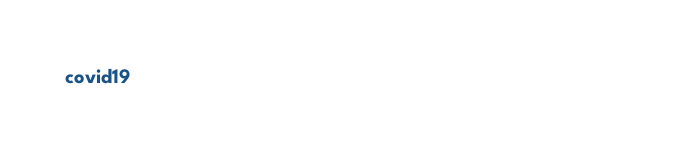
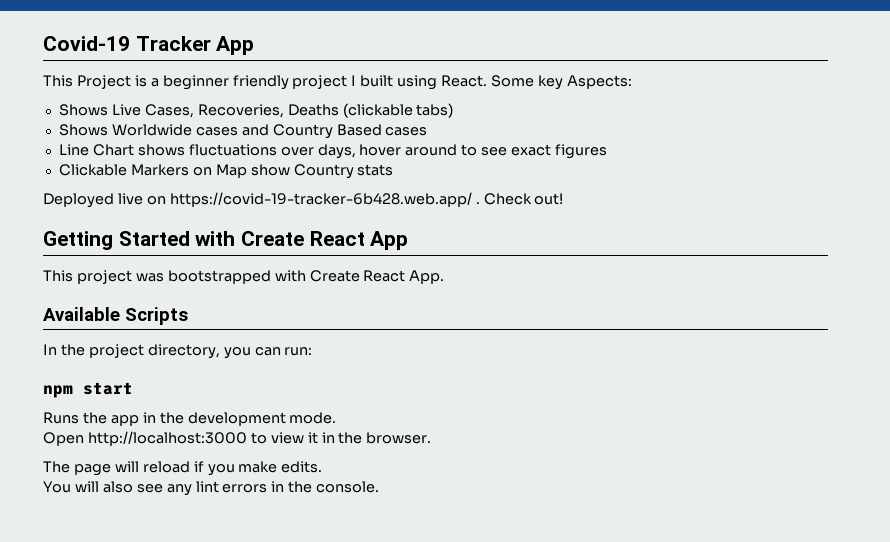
- covid19
+ Covid-19 Tracker App
+ This Project is a beginner friendly project I built using React. Some key Aspects:
+ Shows Live Cases, Recoveries, Deaths (clickable tabs)
+ Shows Worldwide cases and Country Based cases
+ Line Chart shows fluctuations over days, hover around to see exact figures
+ Clickable Markers on Map show Country stats
+ Deployed live on https://covid-19-tracker-6b428.web.app/ . Check out!
+ Getting Started with Create React App
+ This project was bootstrapped with Create React App.
+ Available Scripts
+ In the project directory, you can run:
+ npm start
+ Runs the app in the development mode.
+ Open http://localhost:3000 to view it in the browser.
+ The page will reload if you make edits.
+ You will also see any lint errors in the console.

